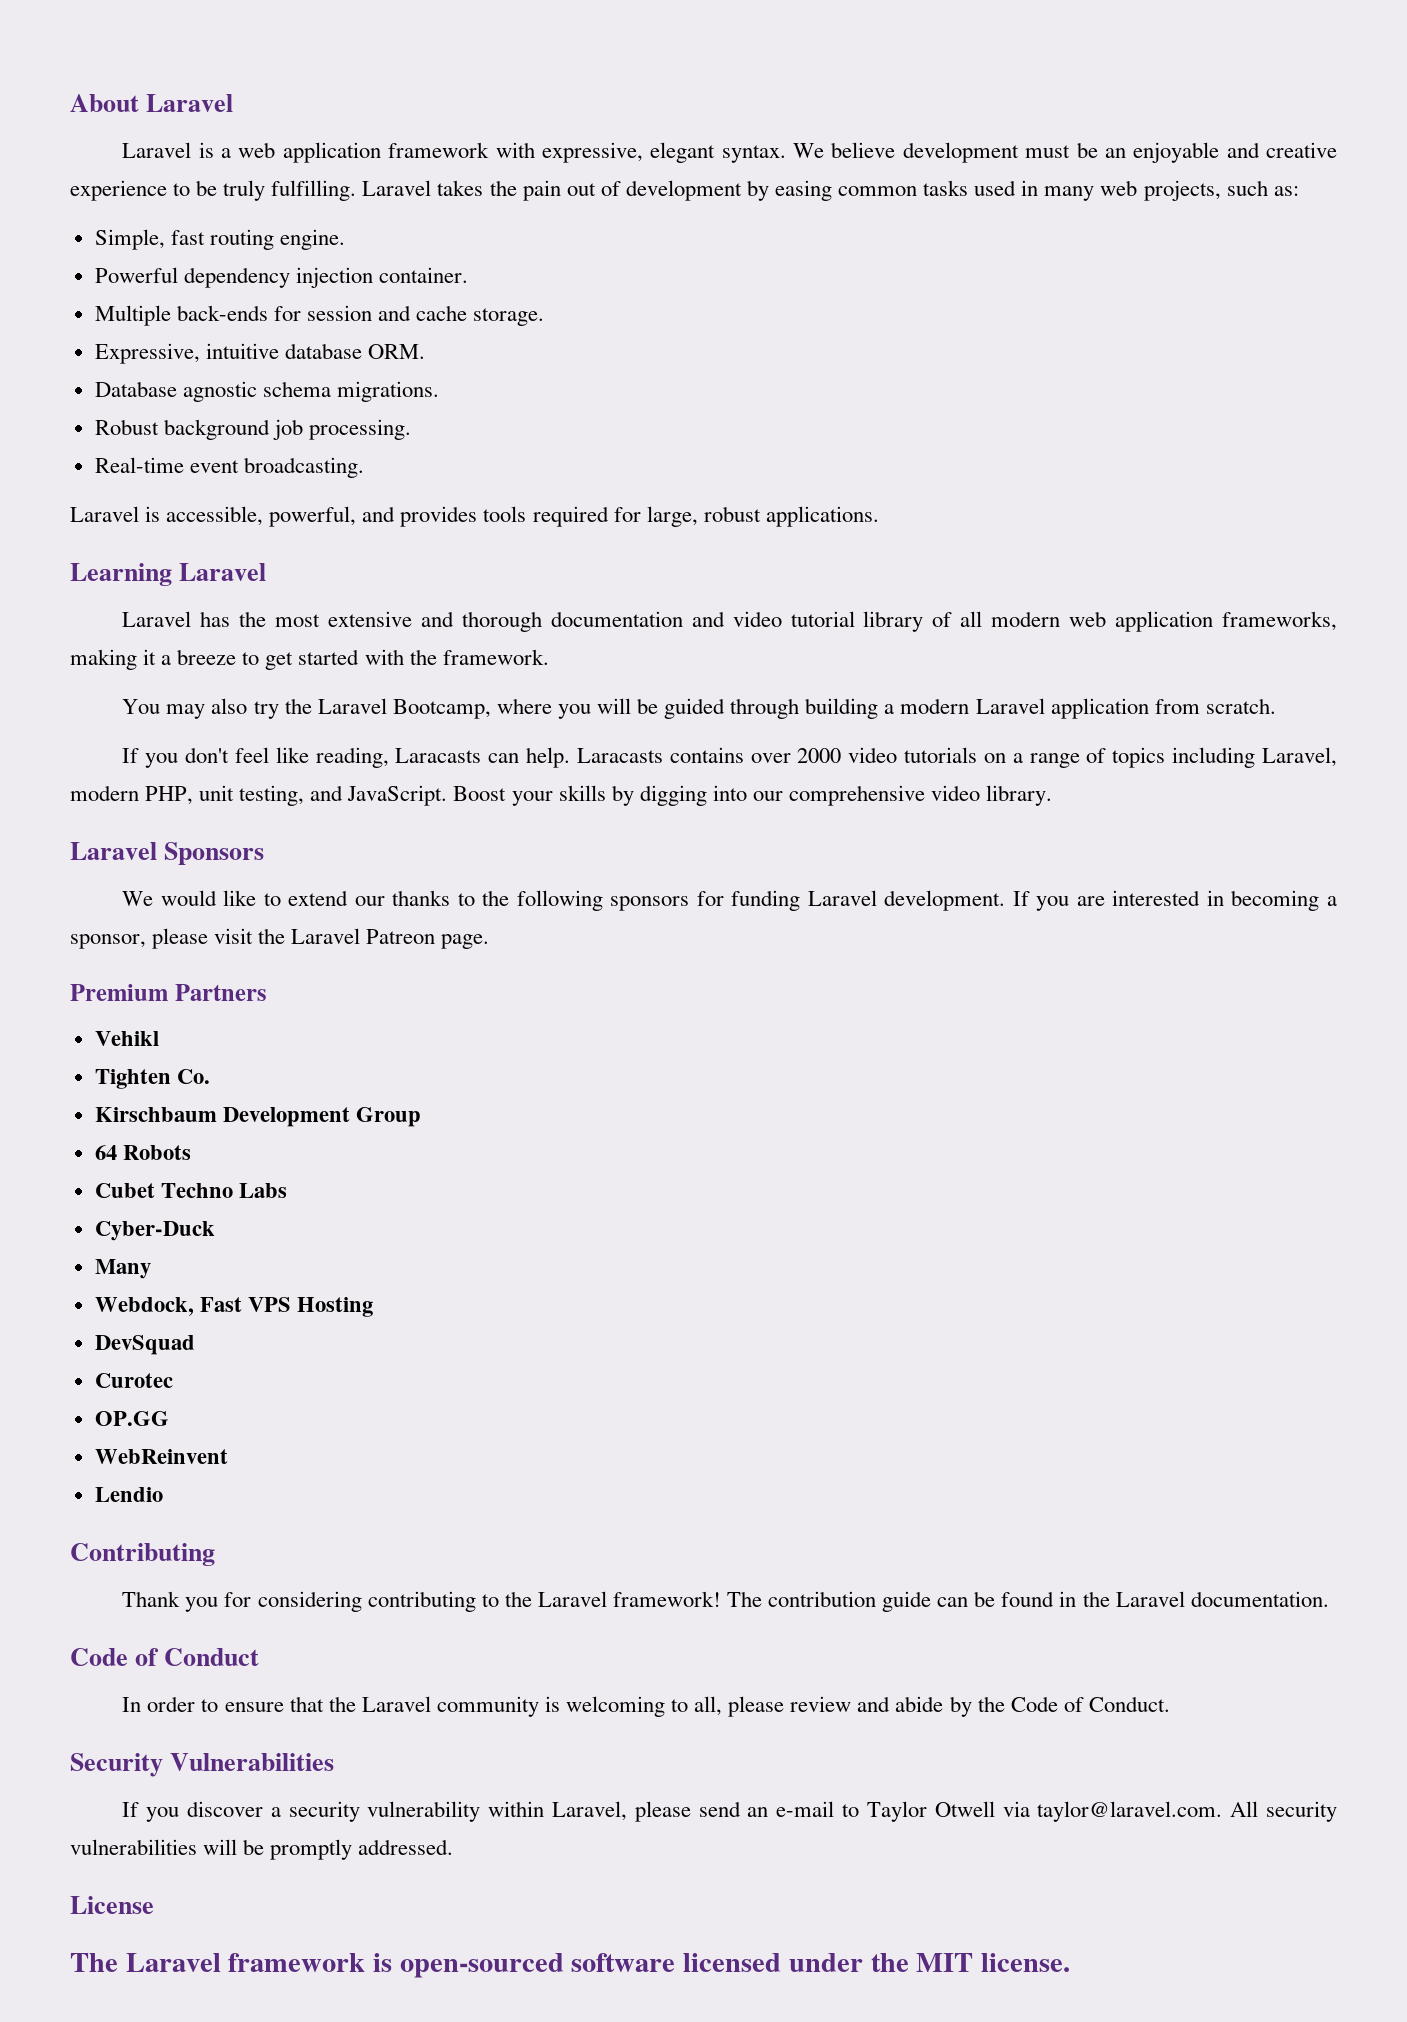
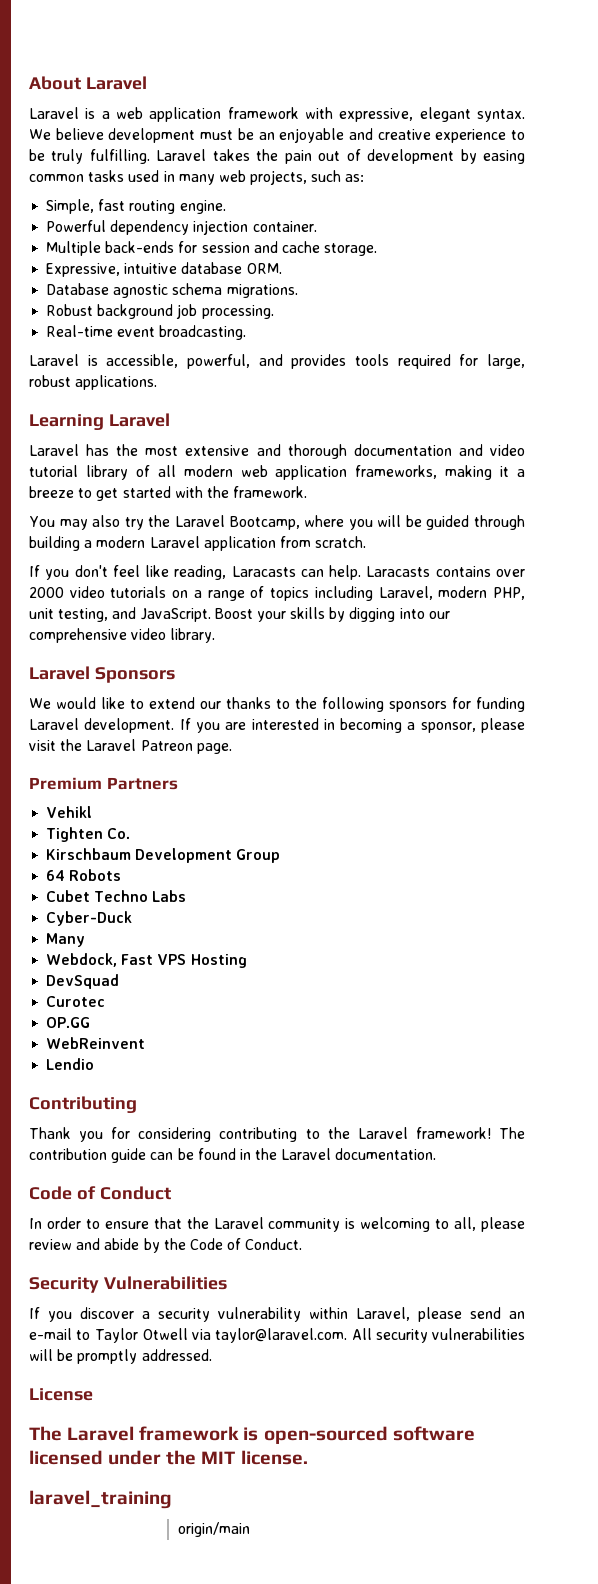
+ laravel_training
+ origin/main

